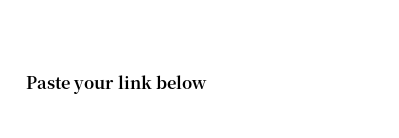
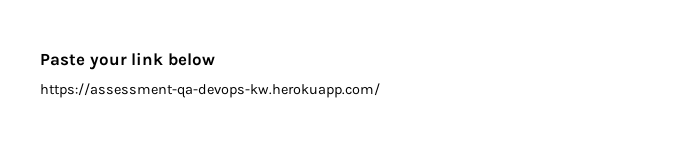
+ https://assessment-qa-devops-kw.herokuapp.com/

